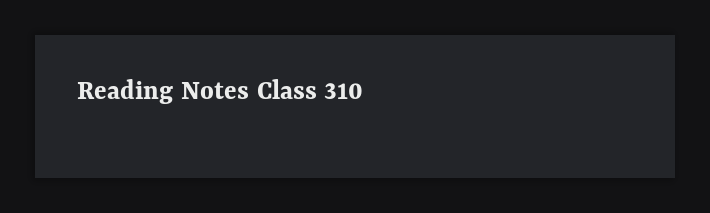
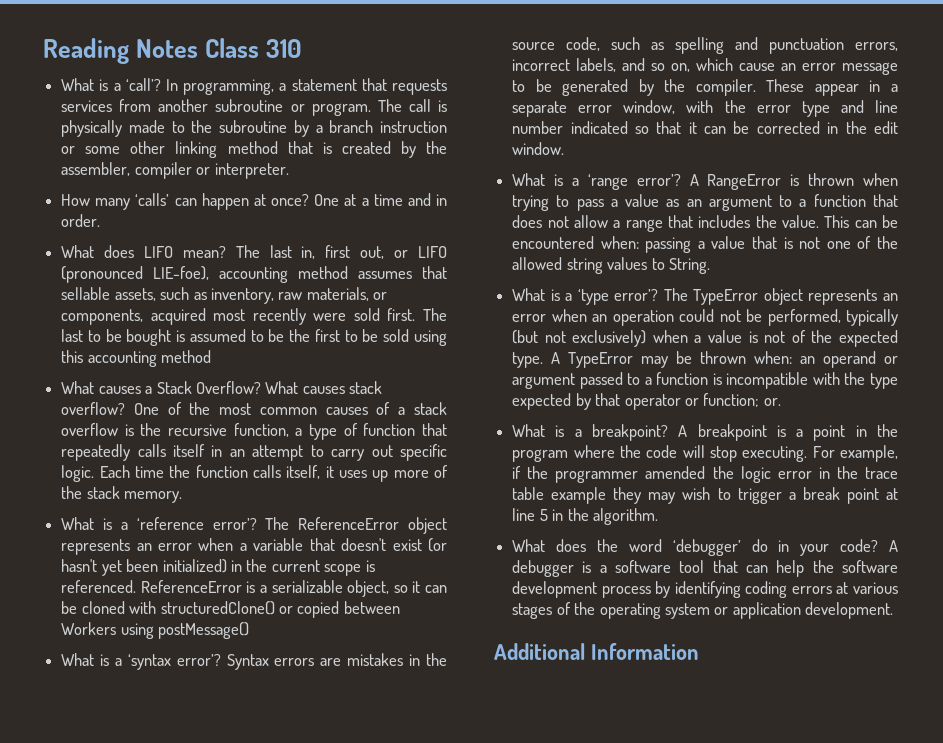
+ What is a ‘call’? In programming, a statement that requests services from another subroutine or program. The call is physically made to the subroutine by a branch instruction or some other linking method that is created by the assembler, compiler or interpreter.
+ How many ‘calls’ can happen at once? One at a time and in order.
+ What does LIFO mean? The last in, first out, or LIFO (pronounced LIE-foe), accounting method assumes that sellable assets, such as inventory, raw materials, or components, acquired most recently were sold first. The last to be bought is assumed to be the first to be sold using this accounting method
+ What causes a Stack Overflow? What causes stack overflow? One of the most common causes of a stack overflow is the recursive function, a type of function that repeatedly calls itself in an attempt to carry out specific logic. Each time the function calls itself, it uses up more of the stack memory.
+ What is a ‘reference error’? The ReferenceError object represents an error when a variable that doesn't exist (or hasn't yet been initialized) in the current scope is referenced. ReferenceError is a serializable object, so it can be cloned with structuredClone() or copied between Workers using postMessage()
+ What is a ‘syntax error’? Syntax errors are mistakes in the source code, such as spelling and punctuation errors, incorrect labels, and so on, which cause an error message to be generated by the compiler. These appear in a separate error window, with the error type and line number indicated so that it can be corrected in the edit window.
+ What is a ‘range error’? A RangeError is thrown when trying to pass a value as an argument to a function that does not allow a range that includes the value. This can be encountered when: passing a value that is not one of the allowed string values to String.
+ What is a ‘type error’? The TypeError object represents an error when an operation could not be performed, typically (but not exclusively) when a value is not of the expected type. A TypeError may be thrown when: an operand or argument passed to a function is incompatible with the type expected by that operator or function; or.
+ What is a breakpoint? A breakpoint is a point in the program where the code will stop executing. For example, if the programmer amended the logic error in the trace table example they may wish to trigger a break point at line 5 in the algorithm.
+ What does the word ‘debugger’ do in your code? A debugger is a software tool that can help the software development process by identifying coding errors at various stages of the operating system or application development.
+ Additional Information

